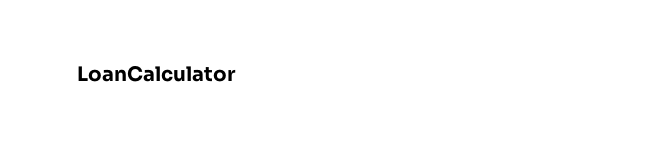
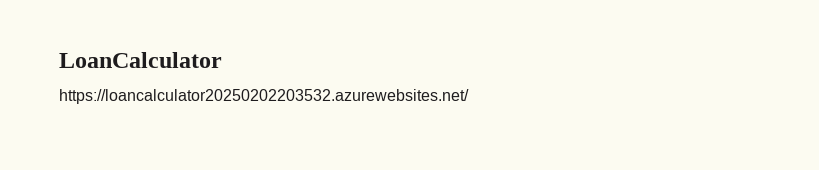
+ https://loancalculator20250202203532.azurewebsites.net/

